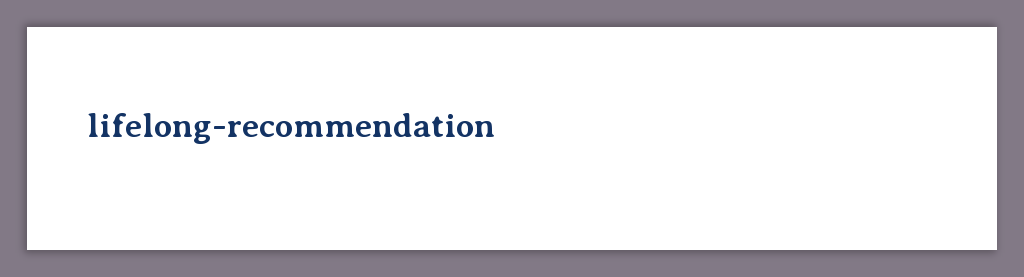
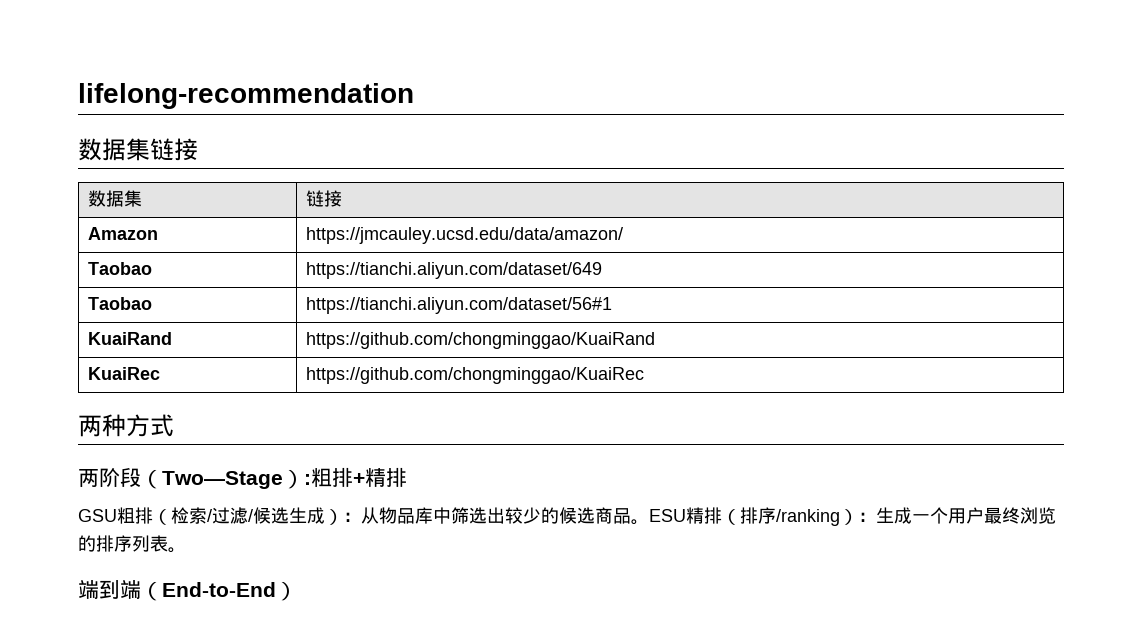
+ 数据集链接
+ 数据集 | 链接
+ Amazon | https://jmcauley.ucsd.edu/data/amazon/
+ Taobao | https://tianchi.aliyun.com/dataset/649
+ Taobao | https://tianchi.aliyun.com/dataset/56#1
+ KuaiRand | https://github.com/chongminggao/KuaiRand
+ KuaiRec | https://github.com/chongminggao/KuaiRec
+ 两种方式
+ 两阶段（Two—Stage）:粗排+精排
+ GSU粗排（检索/过滤/候选生成）：从物品库中筛选出较少的候选商品。ESU精排（排序/ranking）：生成一个用户最终浏览的排序列表。
+ 端到端（End-to-End）

